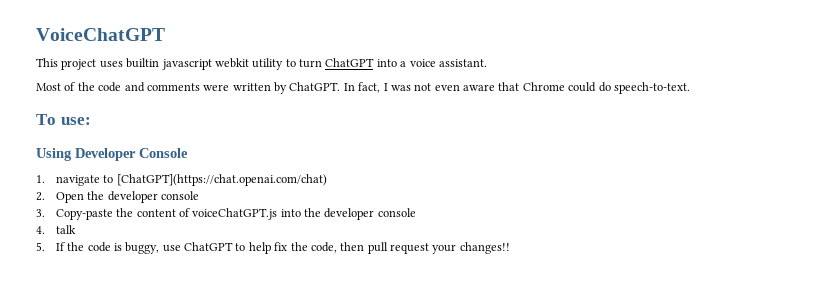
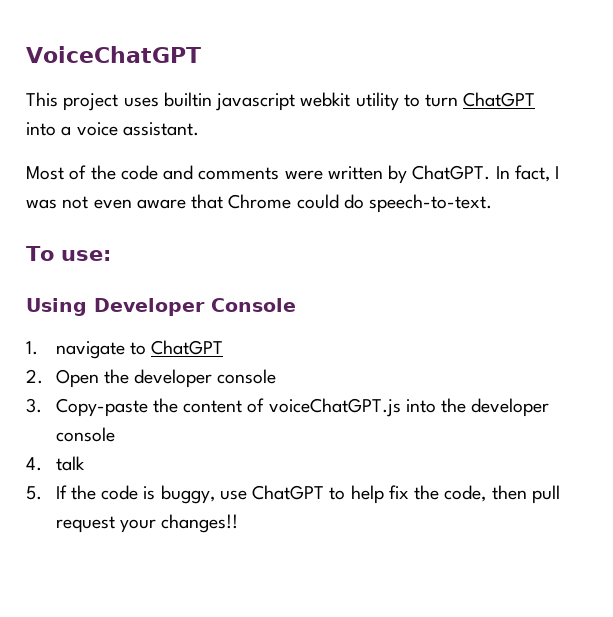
- 1. navigate to [ChatGPT](https://chat.openai.com/chat)
+ 1. navigate to ChatGPT

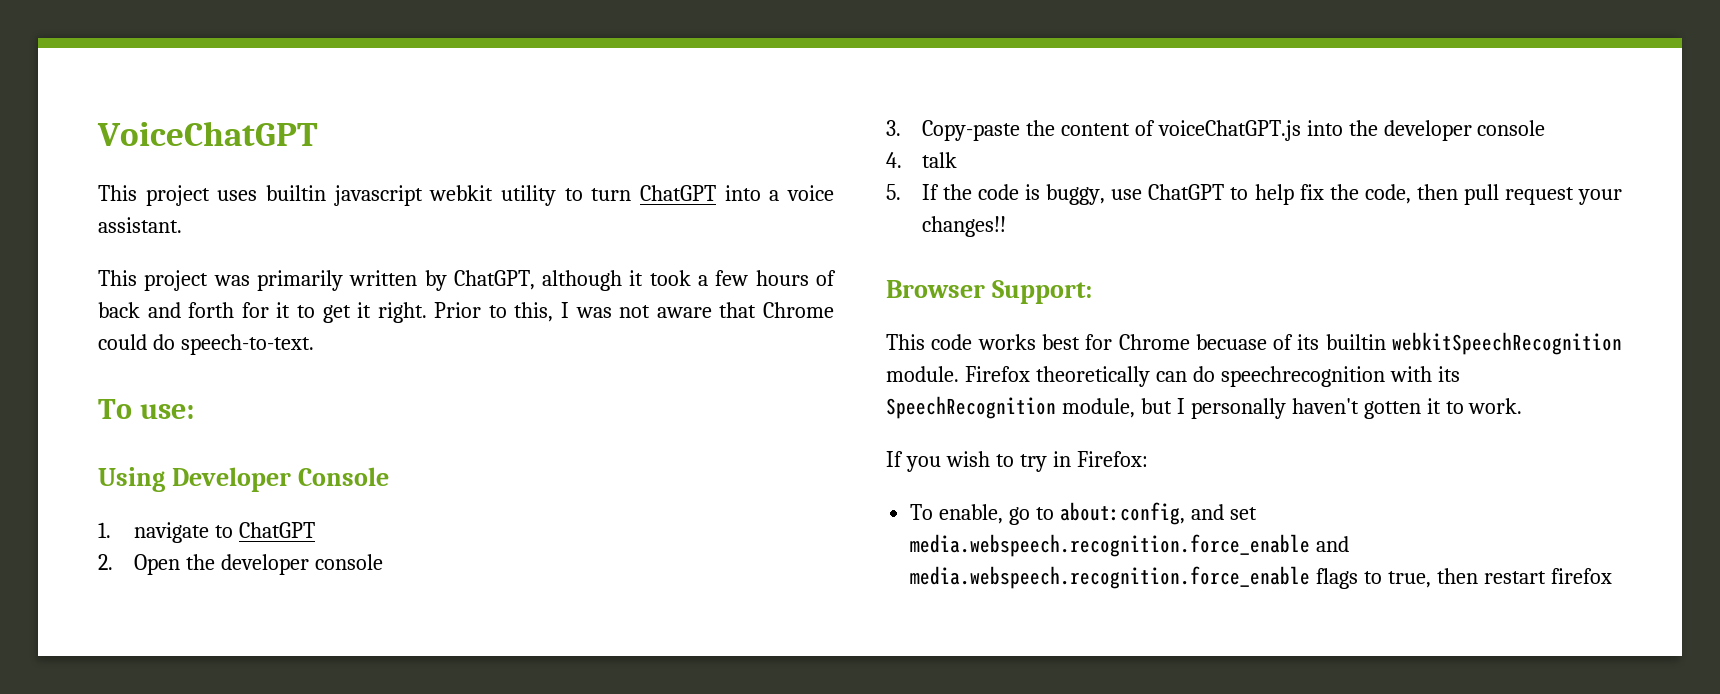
- Most of the code and comments were written by ChatGPT. In fact, I was not even aware that Chrome could do speech-to-text.
+ This project was primarily written by ChatGPT, although it took a few hours of back and forth for it to get it right. Prior to this, I was not aware that Chrome could do speech-to-text.
+ Browser Support:
+ This code works best for Chrome becuase of its builtin webkitSpeechRecognition module. Firefox theoretically can do speechrecognition with its SpeechRecognition module, but I personally haven't gotten it to work.
+ If you wish to try in Firefox:
+ To enable, go to about:config, and set media.webspeech.recognition.force_enable and media.webspeech.recognition.force_enable flags to true, then restart firefox

